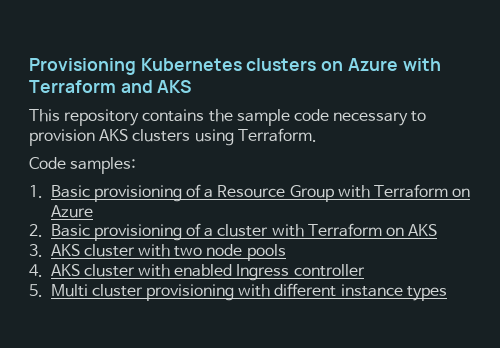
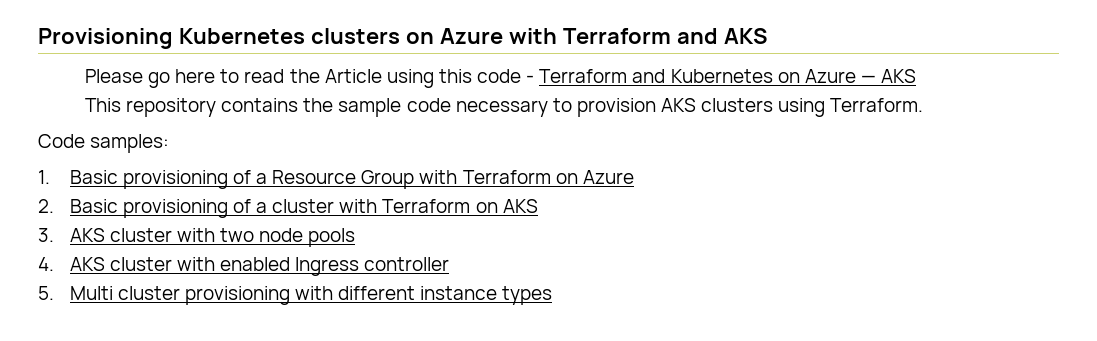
+ Please go here to read the Article using this code - Terraform and Kubernetes on Azure — AKS

